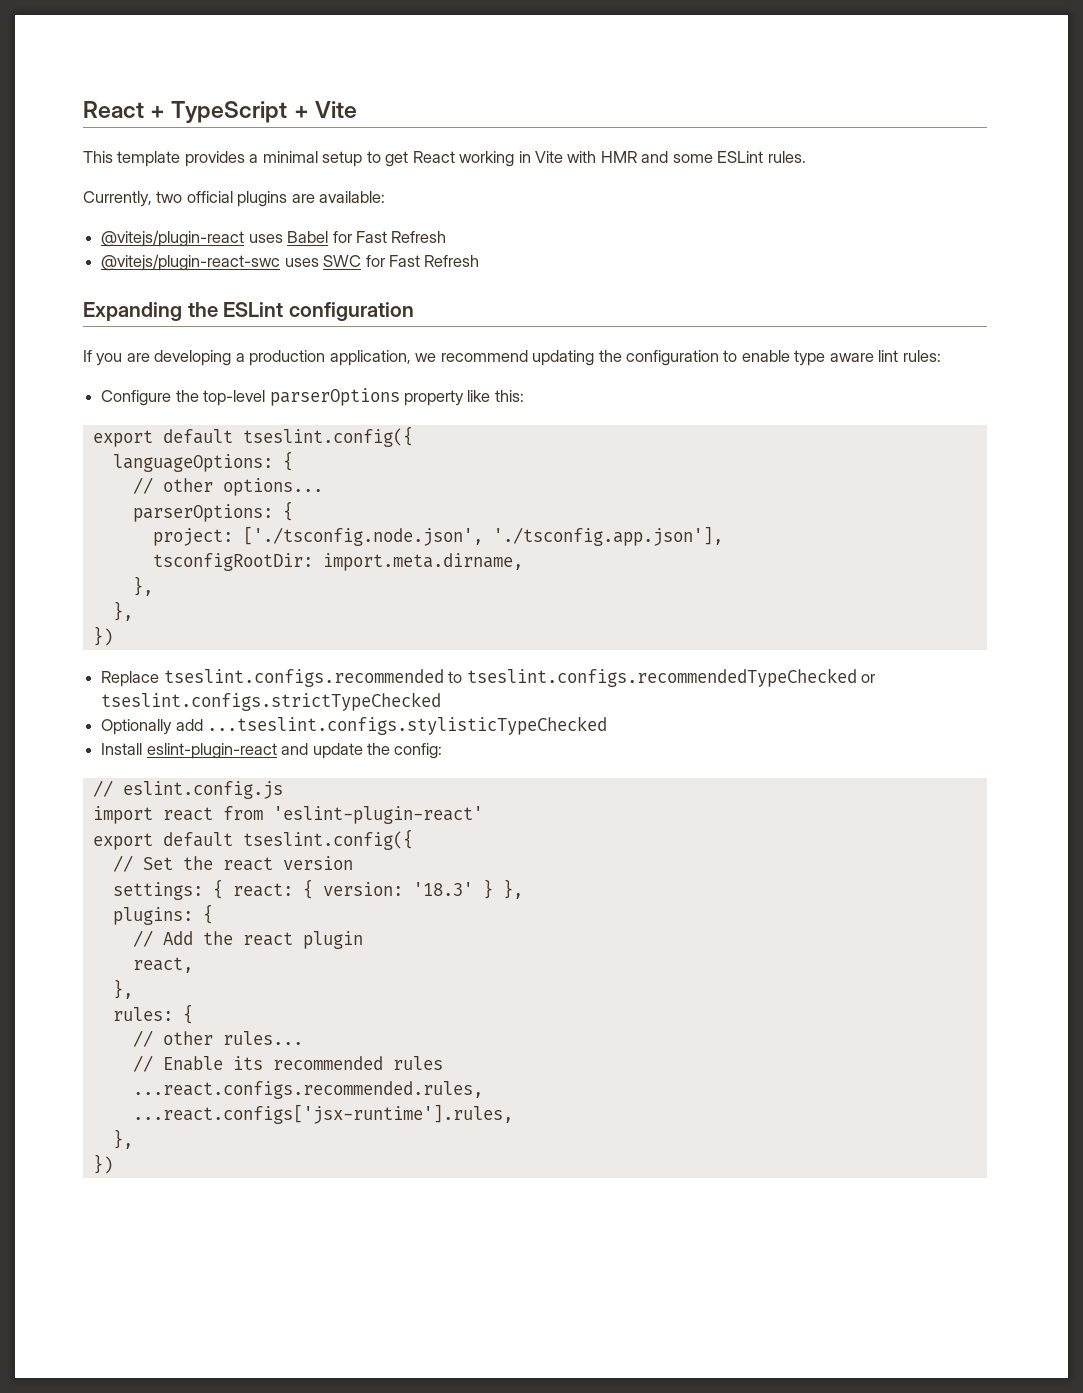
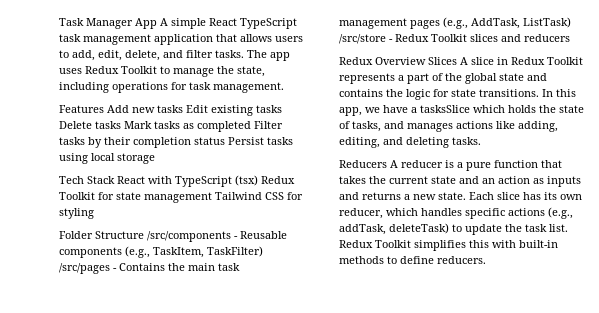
- React + TypeScript + Vite
- This template provides a minimal setup to get React working in Vite with HMR and some ESLint rules.
- Currently, two official plugins are available:
- @vitejs/plugin-react uses Babel for Fast Refresh
- @vitejs/plugin-react-swc uses SWC for Fast Refresh
- Expanding the ESLint configuration
- If you are developing a production application, we recommend updating the configuration to enable type aware lint rules:
- Configure the top-level parserOptions property like this:
- export default tseslint.config({
- languageOptions: {
- // other options...
- parserOptions: {
- project: ['./tsconfig.node.json', './tsconfig.app.json'],
- tsconfigRootDir: import.meta.dirname,
- },
- },
- })
- Replace tseslint.configs.recommended to tseslint.configs.recommendedTypeChecked or tseslint.configs.strictTypeChecked
- Optionally add ...tseslint.configs.stylisticTypeChecked
- Install eslint-plugin-react and update the config:
- // eslint.config.js
- import react from 'eslint-plugin-react'
- export default tseslint.config({
- // Set the react version
- settings: { react: { version: '18.3' } },
- plugins: {
- // Add the react plugin
- react,
- },
- rules: {
- // other rules...
- // Enable its recommended rules
- ...react.configs.recommended.rules,
- ...react.configs['jsx-runtime'].rules,
- },
- })
+ Task Manager App A simple React TypeScript task management application that allows users to add, edit, delete, and filter tasks. The app uses Redux Toolkit to manage the state, including operations for task management.
+ Features Add new tasks Edit existing tasks Delete tasks Mark tasks as completed Filter tasks by their completion status Persist tasks using local storage
+ Tech Stack React with TypeScript (tsx) Redux Toolkit for state management Tailwind CSS for styling
+ Folder Structure /src/components - Reusable components (e.g., TaskItem, TaskFilter) /src/pages - Contains the main task management pages (e.g., AddTask, ListTask) /src/store - Redux Toolkit slices and reducers
+ Redux Overview Slices A slice in Redux Toolkit represents a part of the global state and contains the logic for state transitions. In this app, we have a tasksSlice which holds the state of tasks, and manages actions like adding, editing, and deleting tasks.
+ Reducers A reducer is a pure function that takes the current state and an action as inputs and returns a new state. Each slice has its own reducer, which handles specific actions (e.g., addTask, deleteTask) to update the task list. Redux Toolkit simplifies this with built-in methods to define reducers.

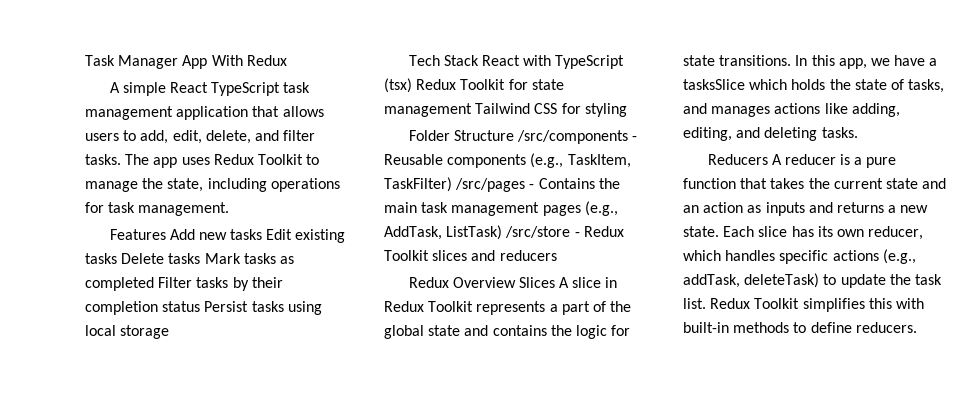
- Task Manager App A simple React TypeScript task management application that allows users to add, edit, delete, and filter tasks.
+ Task Manager App With Redux
+ A simple React TypeScript task management application that allows users to add, edit, delete, and filter tasks.

